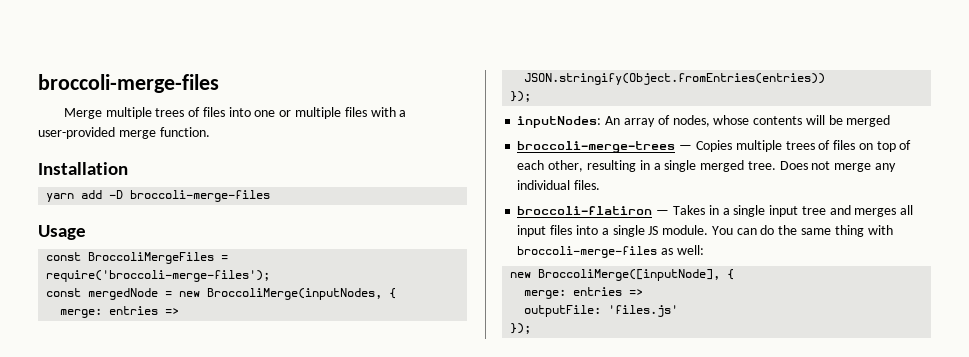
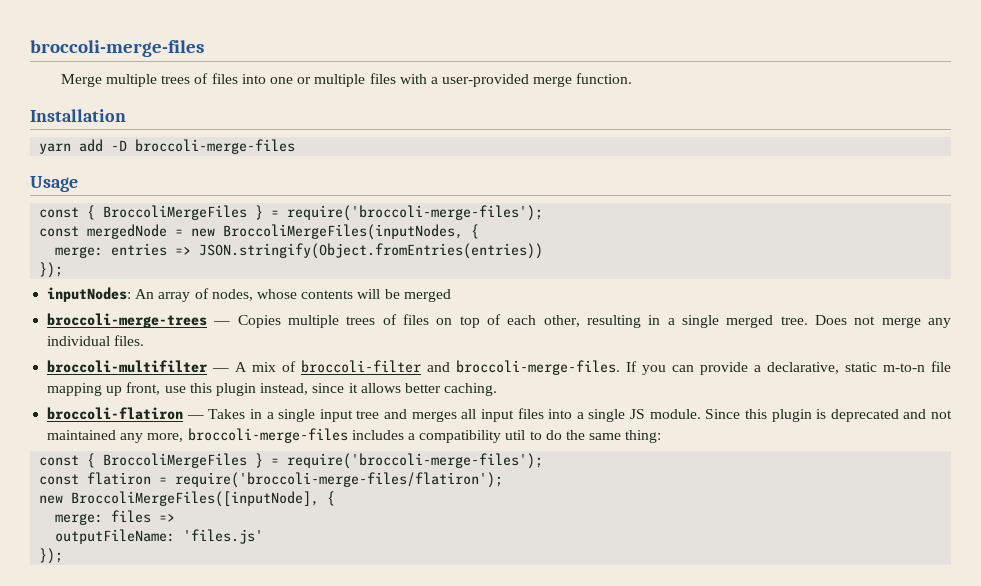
  Usage
- const BroccoliMergeFiles = require('broccoli-merge-files');
+ const { BroccoliMergeFiles } = require('broccoli-merge-files');
- const mergedNode = new BroccoliMerge(inputNodes, {
+ const mergedNode = new BroccoliMergeFiles(inputNodes, {
+ broccoli-multifilter — A mix of broccoli-filter and broccoli-merge-files. If you can provide a declarative, static m-to-n file mapping up front, use this plugin instead, since it allows better caching.
- You can do the same thing with broccoli-merge-files as well:
- new BroccoliMerge([inputNode], {
- merge: entries =>
+ Since this plugin is deprecated and not maintained any more, broccoli-merge-files includes a compatibility util to do the same thing:
+ const { BroccoliMergeFiles } = require('broccoli-merge-files');
+ const flatiron = require('broccoli-merge-files/flatiron');
+ new BroccoliMergeFiles([inputNode], {
+ merge: files =>
- outputFile: 'files.js'
+ outputFileName: 'files.js'

